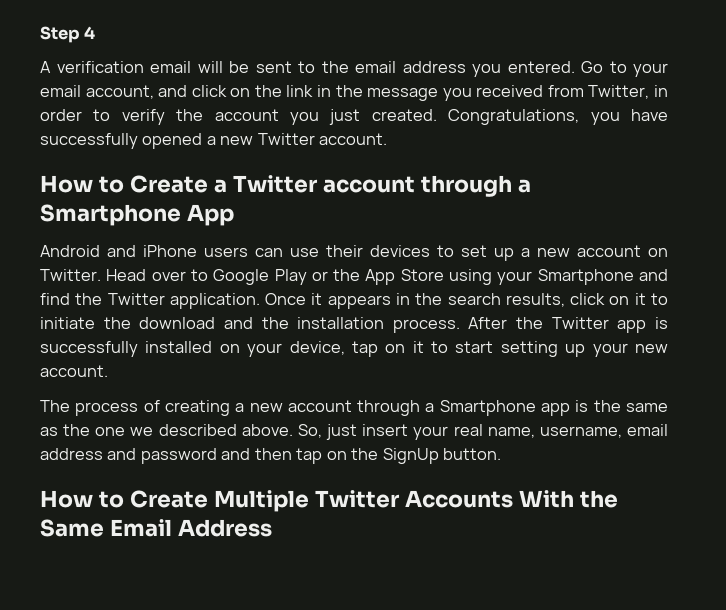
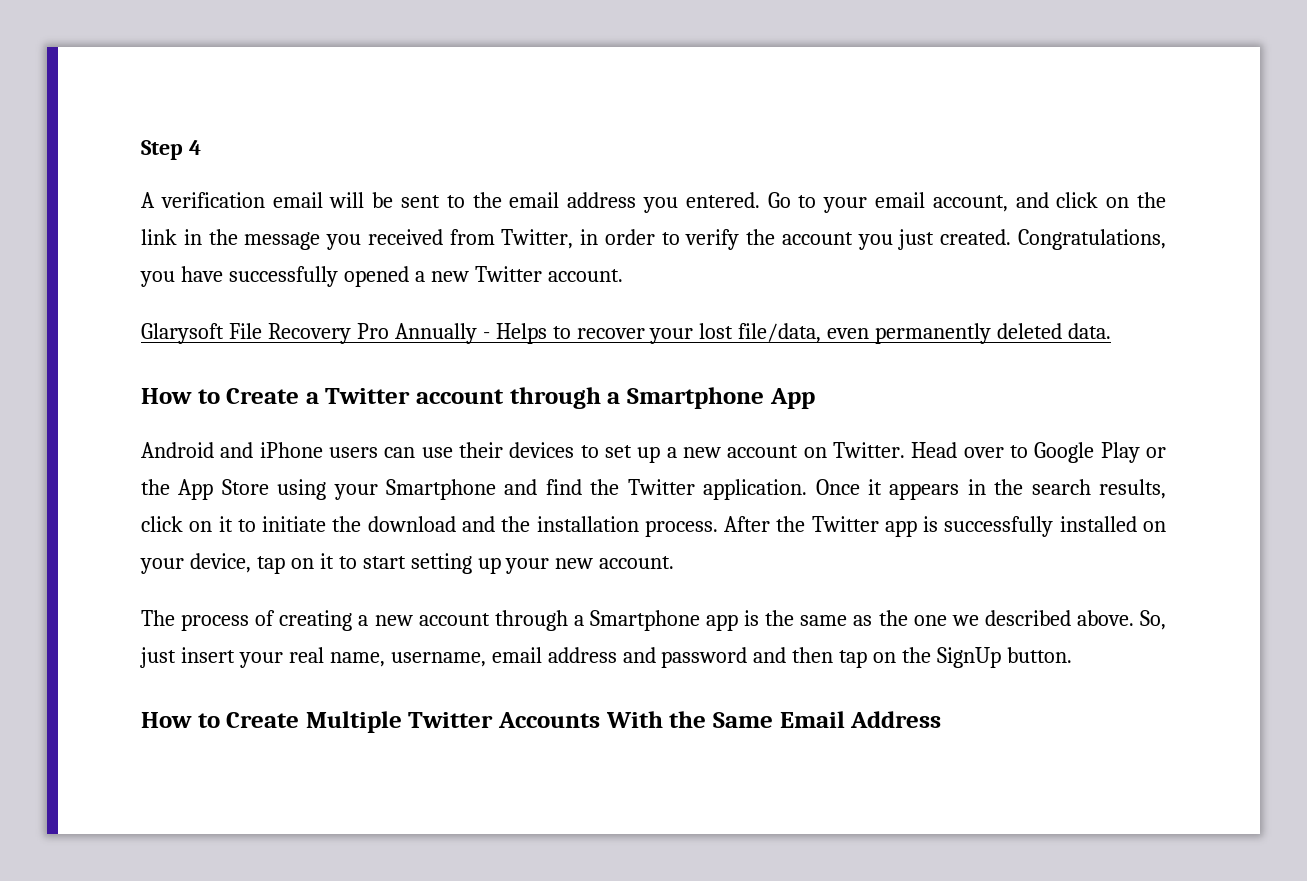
+ Glarysoft File Recovery Pro Annually - Helps to recover your lost file/data, even permanently deleted data.

